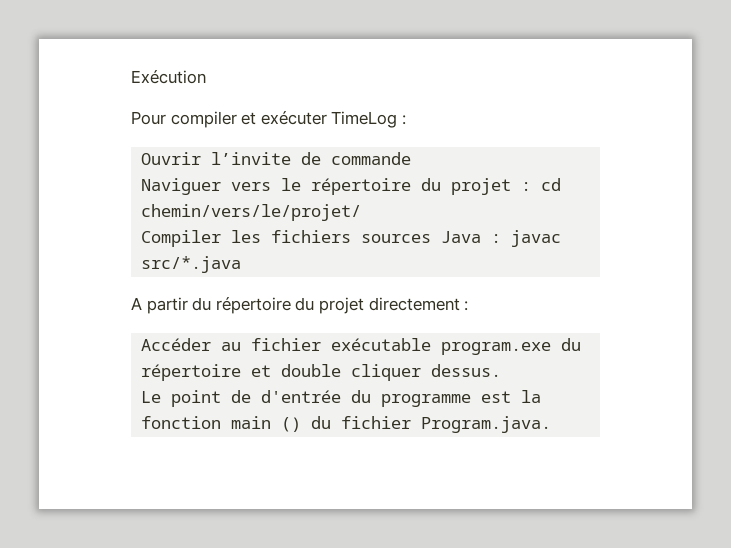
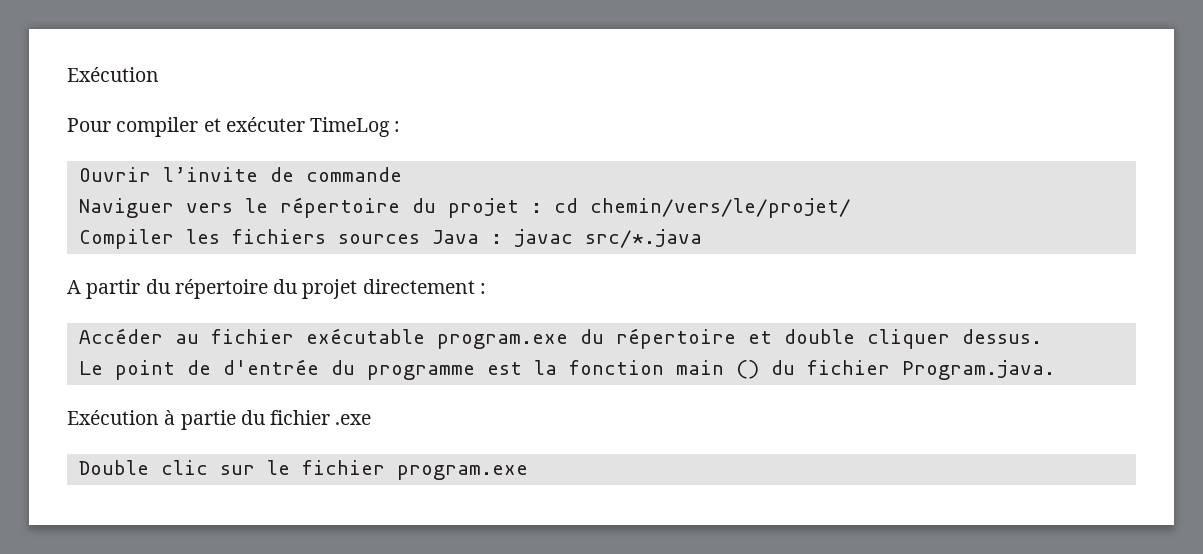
+ Exécution à partie du fichier .exe
+ Double clic sur le fichier program.exe

